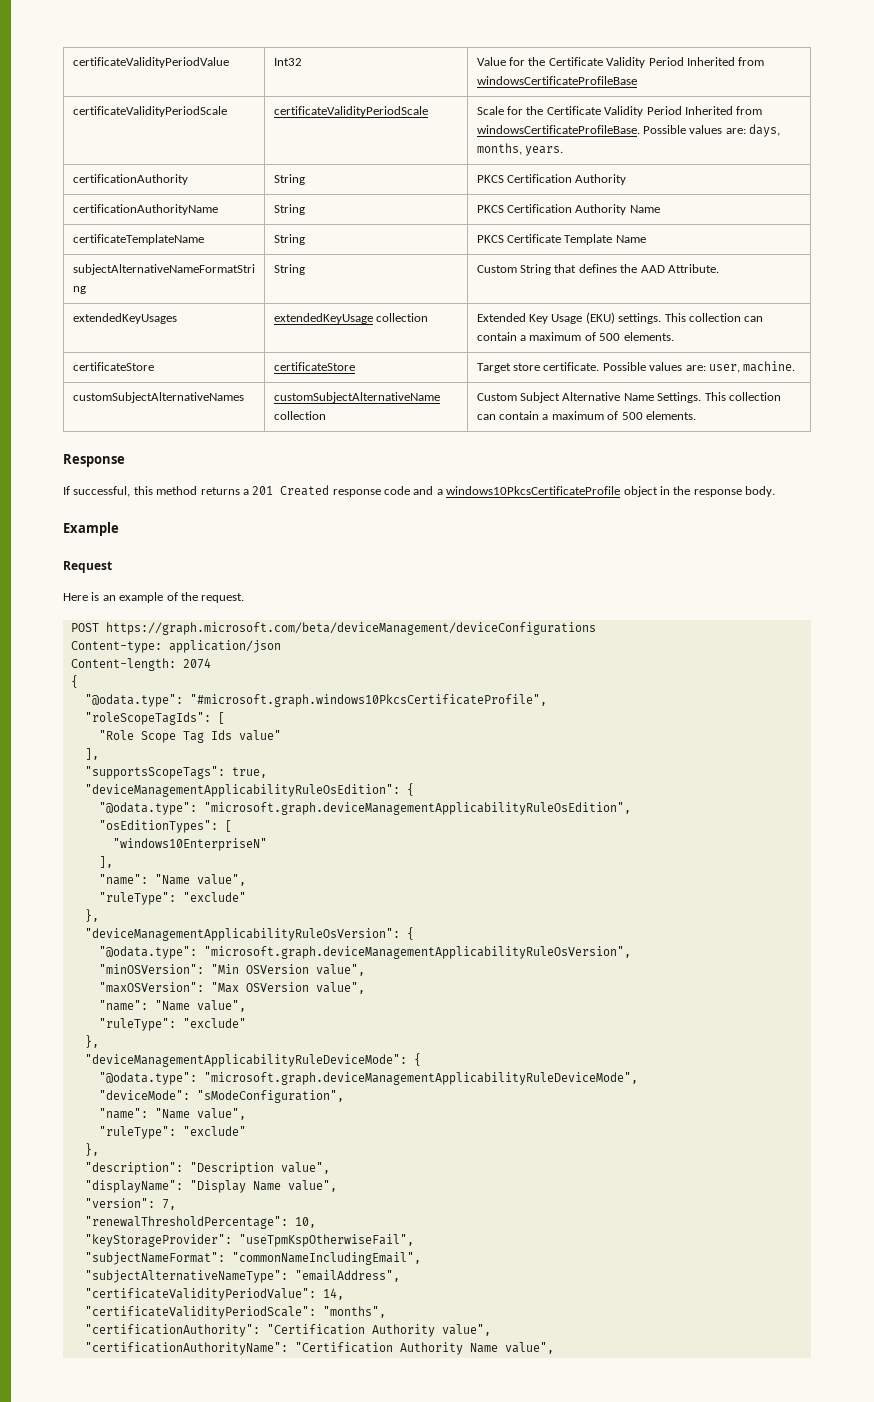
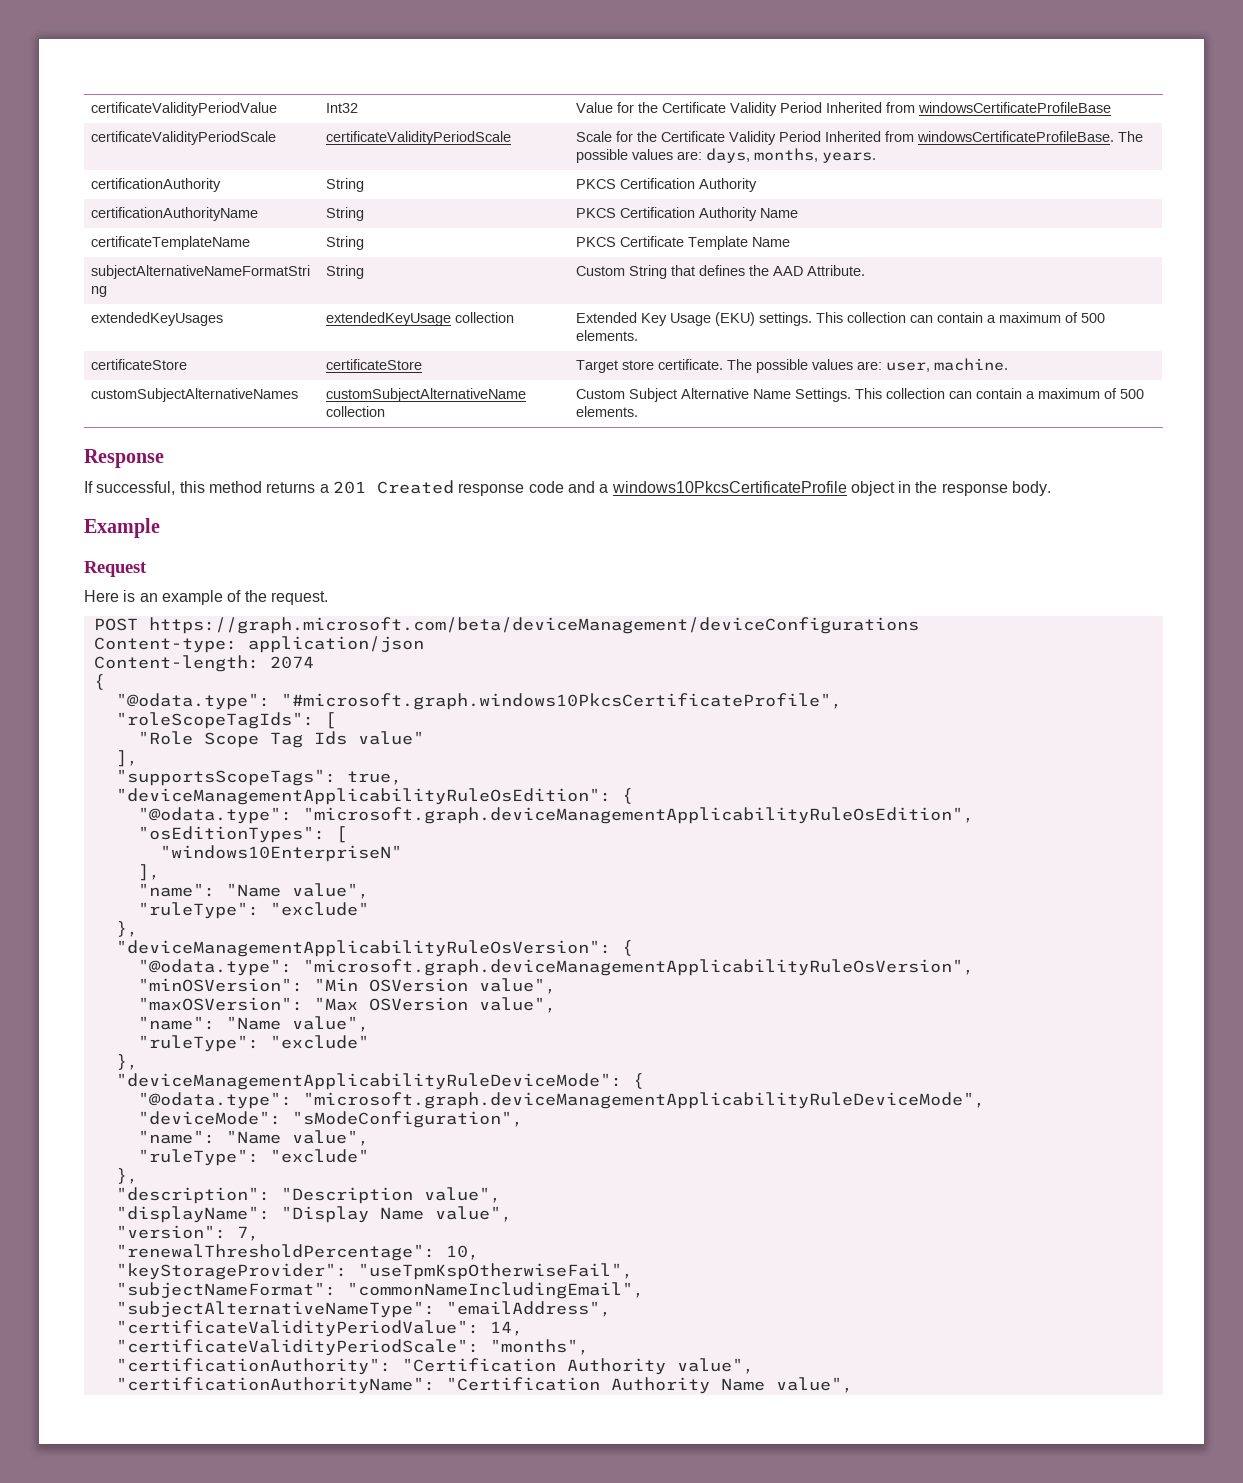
- certificateValidityPeriodScale | certificateValidityPeriodScale | Scale for the Certificate Validity Period Inherited from windowsCertificateProfileBase. Possible values are: days, months, years.
+ certificateValidityPeriodScale | certificateValidityPeriodScale | Scale for the Certificate Validity Period Inherited from windowsCertificateProfileBase. The possible values are: days, months, years.
- certificateStore | certificateStore | Target store certificate. Possible values are: user, machine.
+ certificateStore | certificateStore | Target store certificate. The possible values are: user, machine.

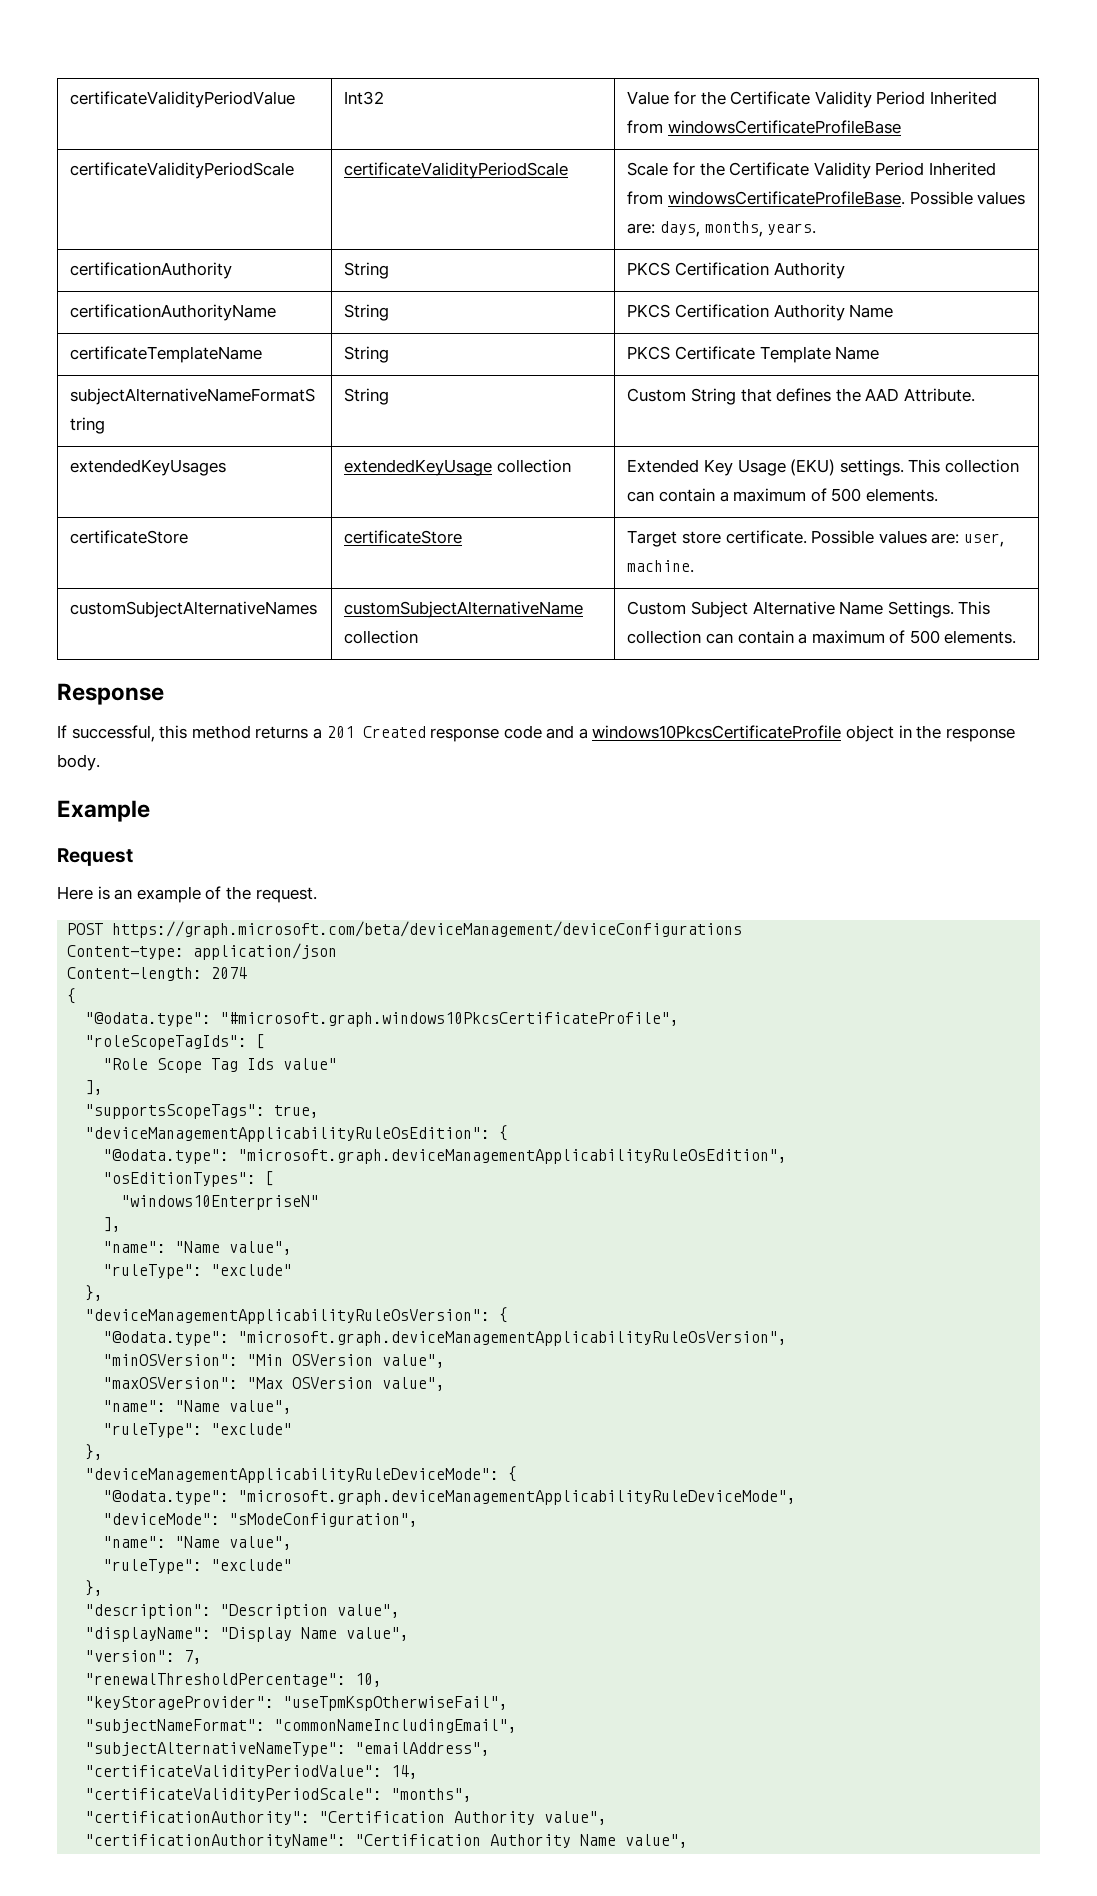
- certificateValidityPeriodScale | certificateValidityPeriodScale | Scale for the Certificate Validity Period Inherited from windowsCertificateProfileBase. The possible values are: days, months, years.
+ certificateValidityPeriodScale | certificateValidityPeriodScale | Scale for the Certificate Validity Period Inherited from windowsCertificateProfileBase. Possible values are: days, months, years.
- certificateStore | certificateStore | Target store certificate. The possible values are: user, machine.
+ certificateStore | certificateStore | Target store certificate. Possible values are: user, machine.

